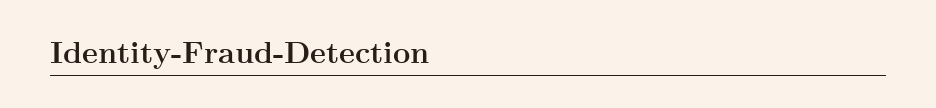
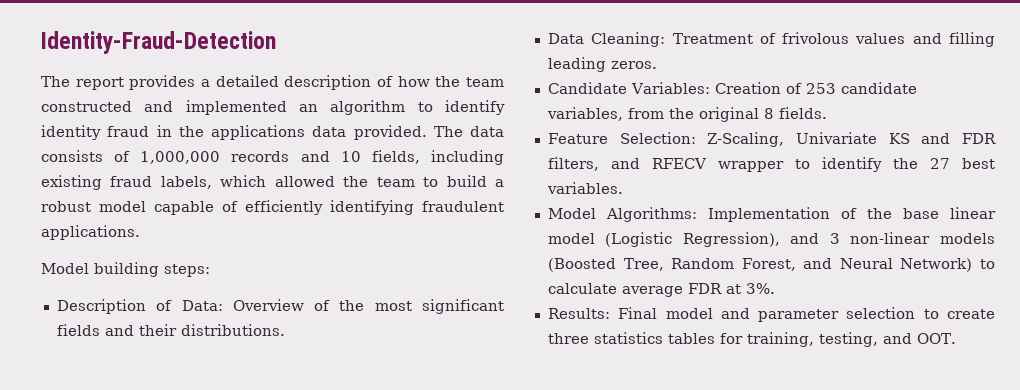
+ The report provides a detailed description of how the team constructed and implemented an algorithm to identify identity fraud in the applications data provided. The data consists of 1,000,000 records and 10 fields, including existing fraud labels, which allowed the team to build a robust model capable of efficiently identifying fraudulent applications.
+ Model building steps:
+ Description of Data: Overview of the most significant fields and their distributions.
+ Data Cleaning: Treatment of frivolous values and filling leading zeros.
+ Candidate Variables: Creation of 253 candidate variables, from the original 8 fields.
+ Feature Selection: Z-Scaling, Univariate KS and FDR filters, and RFECV wrapper to identify the 27 best variables.
+ Model Algorithms: Implementation of the base linear model (Logistic Regression), and 3 non-linear models (Boosted Tree, Random Forest, and Neural Network) to calculate average FDR at 3%.
+ Results: Final model and parameter selection to create three statistics tables for training, testing, and OOT.

